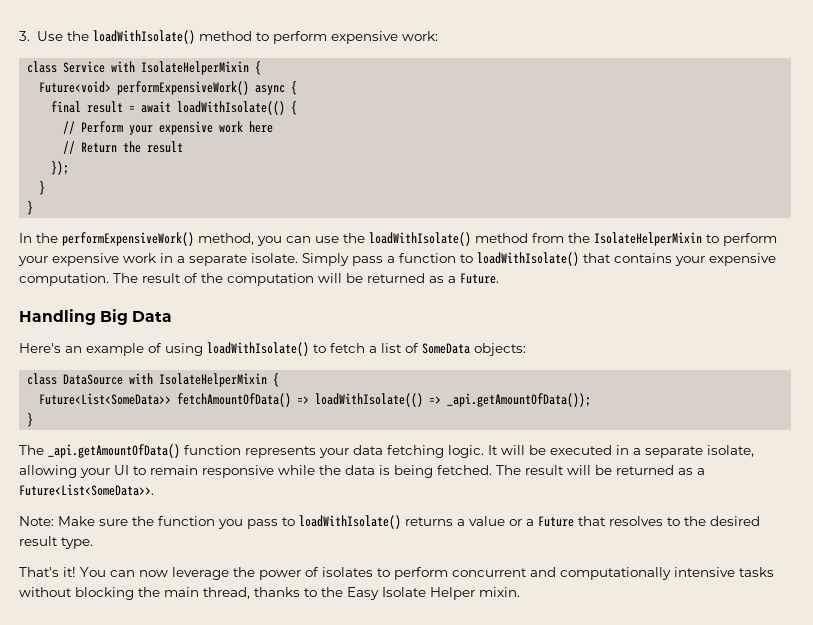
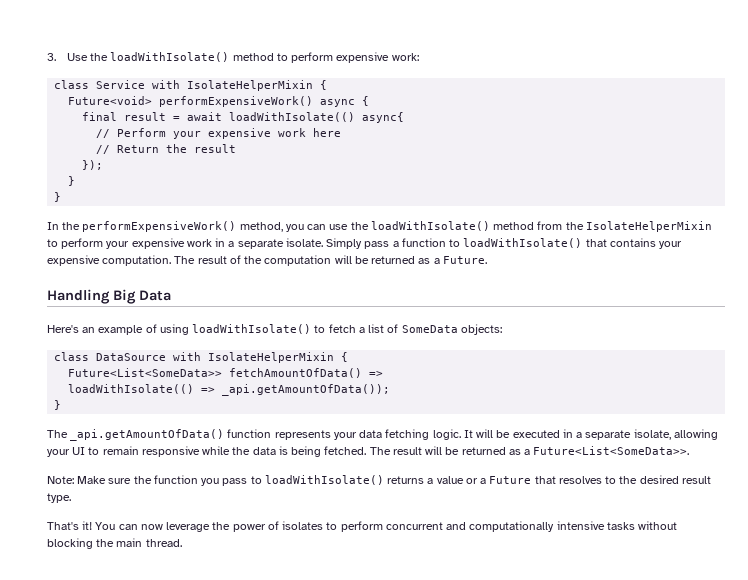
- final result = await loadWithIsolate(() {
+ final result = await loadWithIsolate(() async{
- Future<List<SomeData>> fetchAmountOfData() => loadWithIsolate(() => _api.getAmountOfData());
+ Future<List<SomeData>> fetchAmountOfData() =>
+ loadWithIsolate(() => _api.getAmountOfData());
- You can now leverage the power of isolates to perform concurrent and computationally intensive tasks without blocking the main thread, thanks to the Easy Isolate Helper mixin.
+ You can now leverage the power of isolates to perform concurrent and computationally intensive tasks without blocking the main thread.

